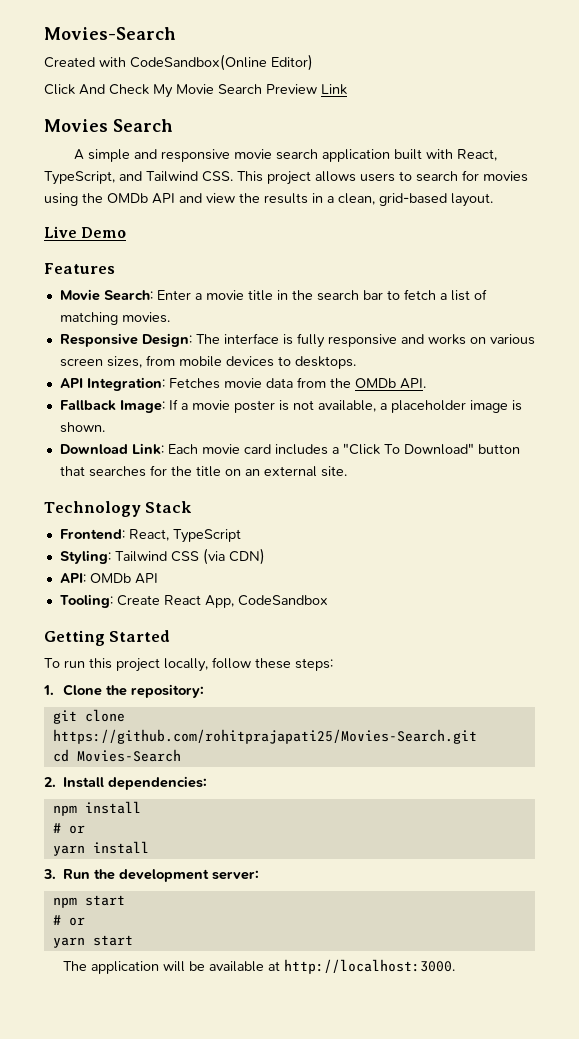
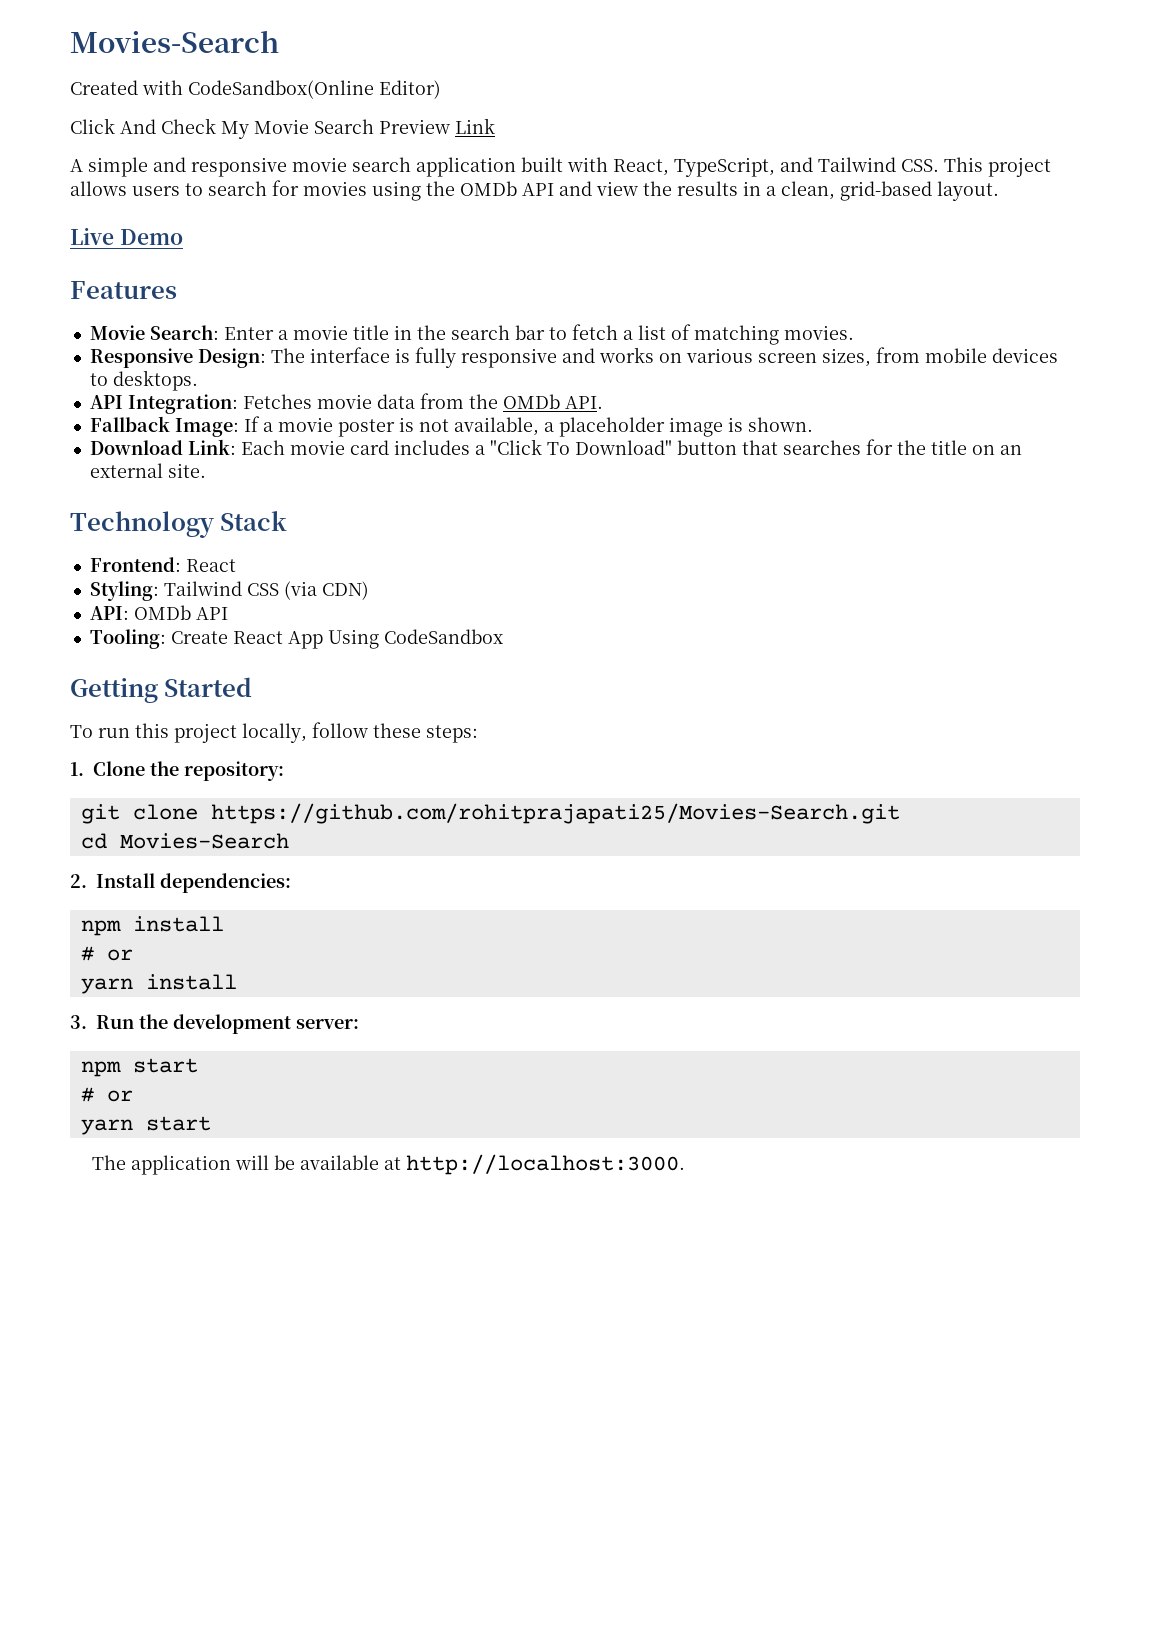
- Movies Search
- Frontend: React, TypeScript
+ Frontend: React
- Tooling: Create React App, CodeSandbox
+ Tooling: Create React App Using CodeSandbox

